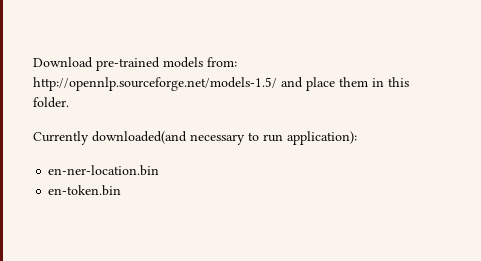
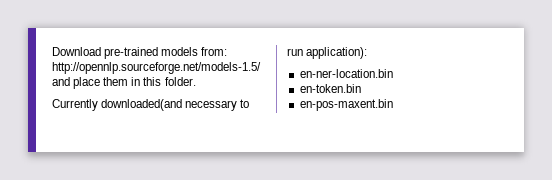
+ en-pos-maxent.bin

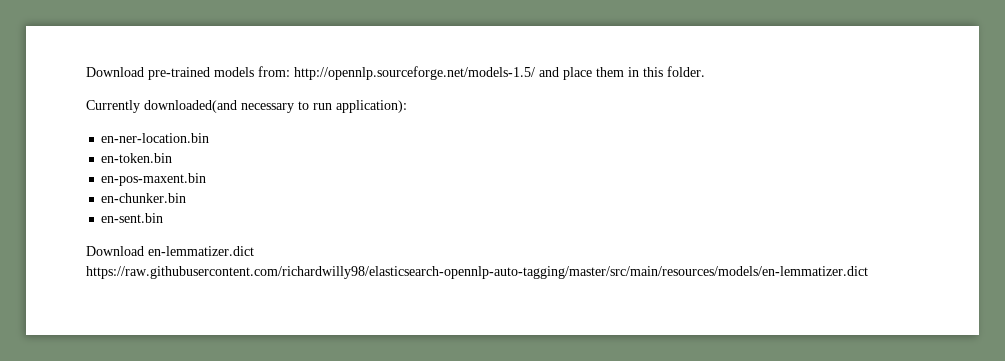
+ en-chunker.bin
+ en-sent.bin
+ Download en-lemmatizer.dict https://raw.githubusercontent.com/richardwilly98/elasticsearch-opennlp-auto-tagging/master/src/main/resources/models/en-lemmatizer.dict

